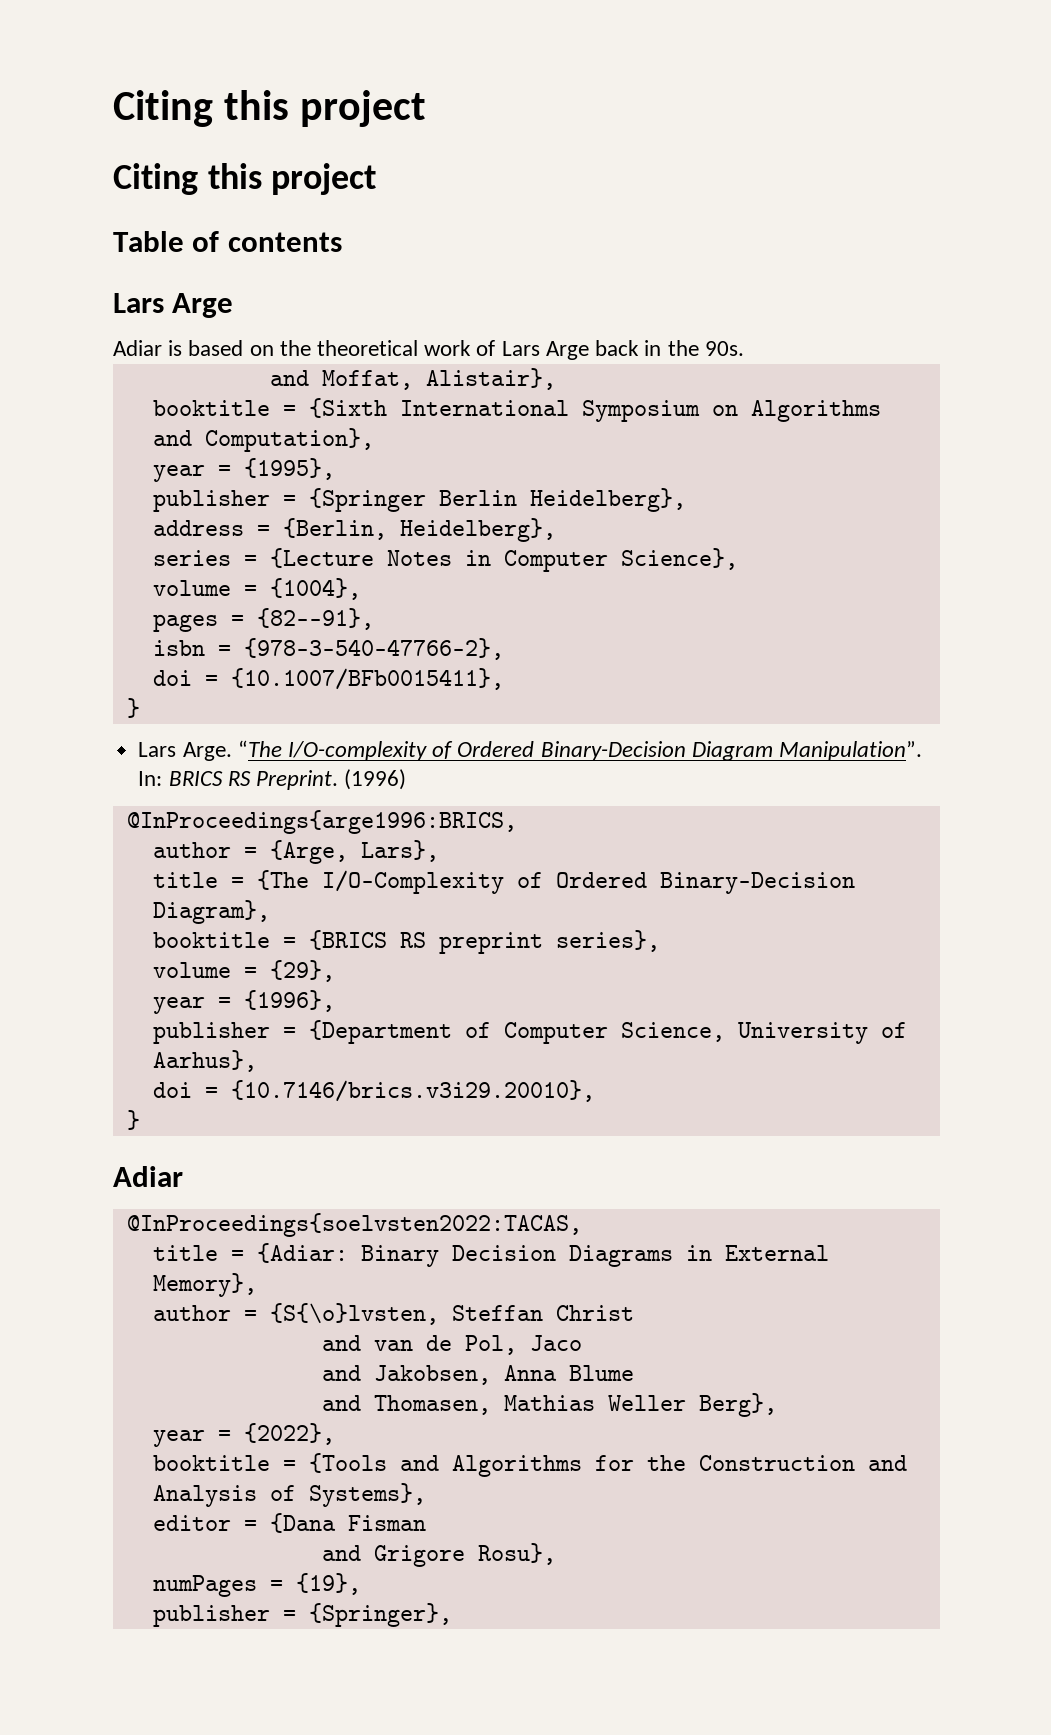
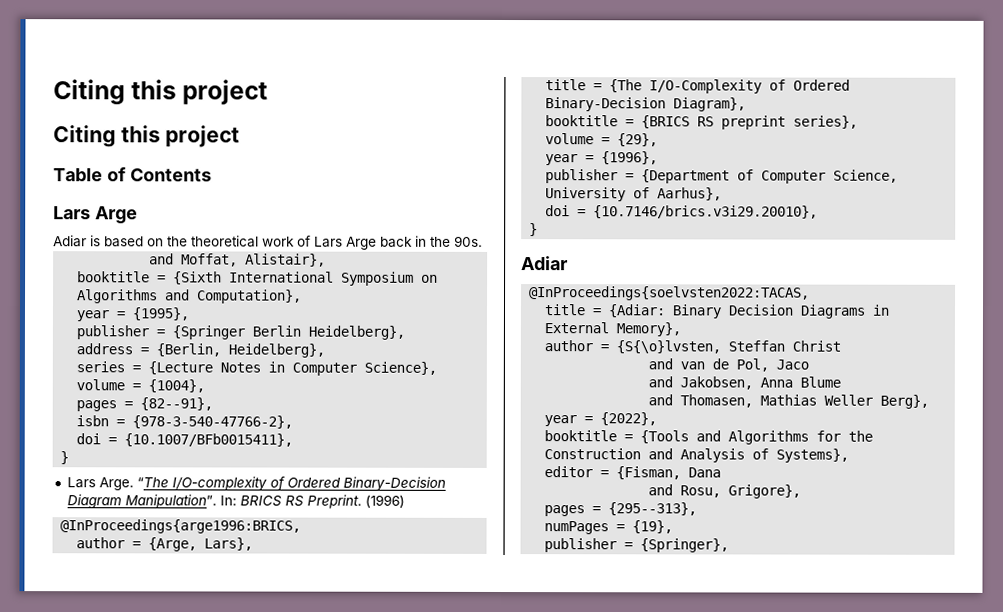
- Table of contents
+ Table of Contents
- editor = {Dana Fisman
- and Grigore Rosu},
+ editor = {Fisman, Dana
+ and Rosu, Grigore},
+ pages = {295--313},

